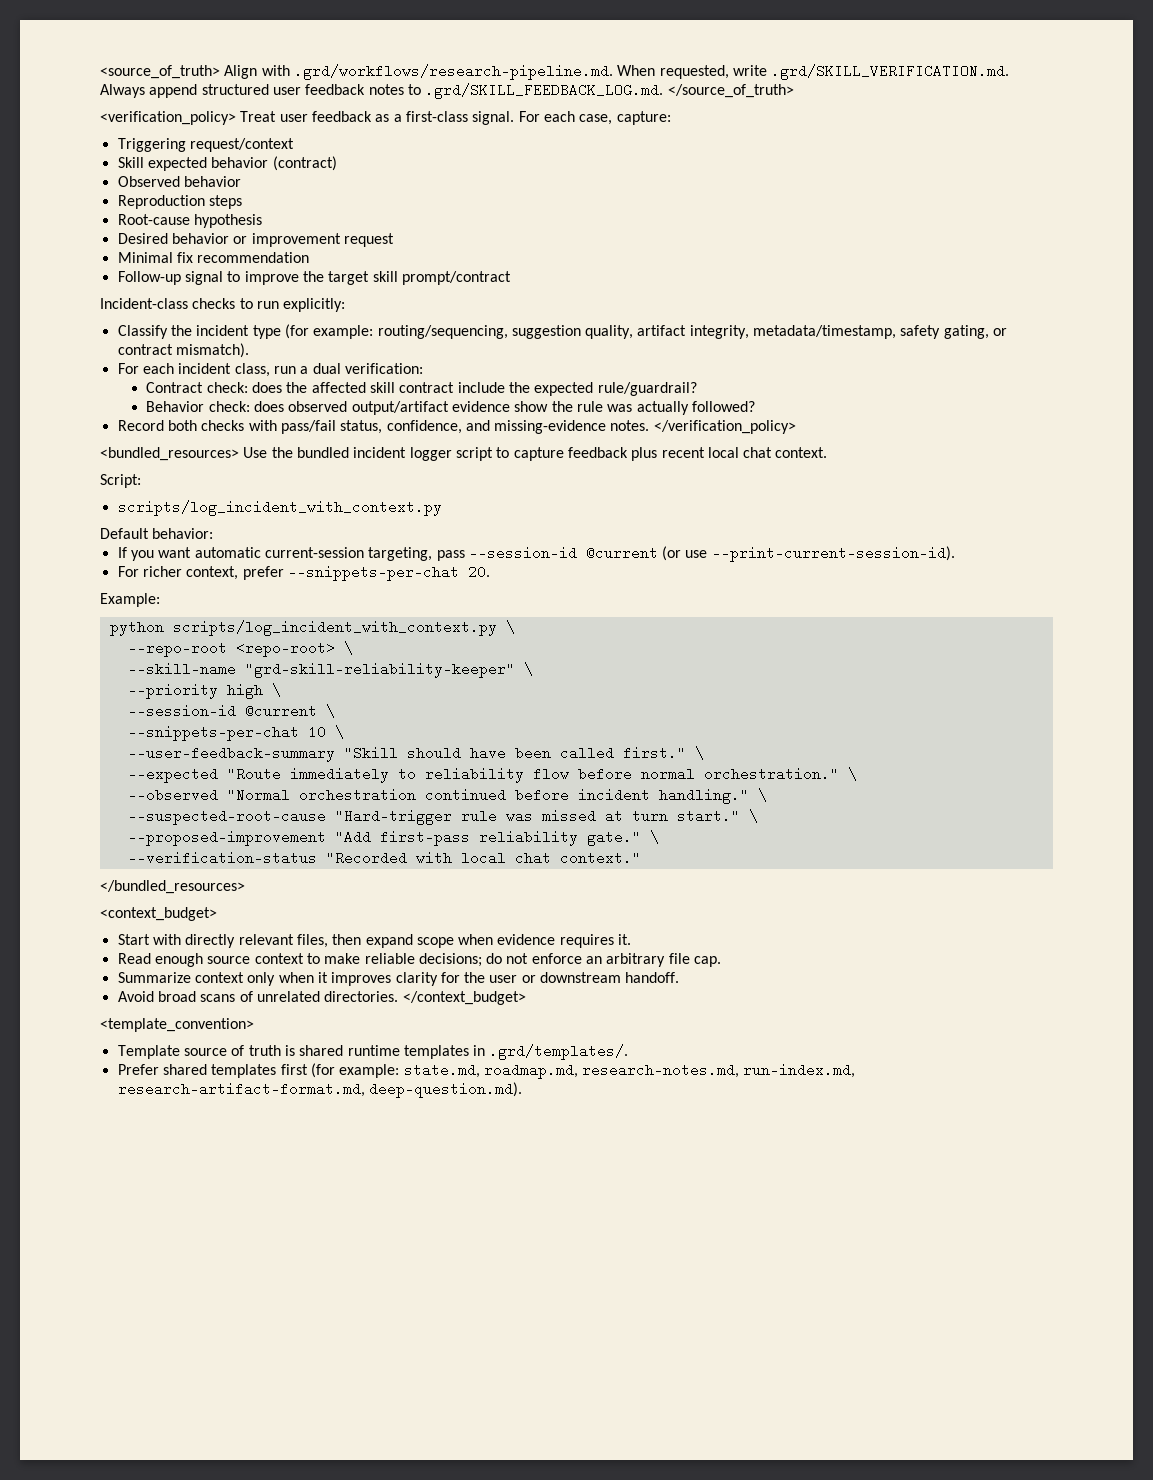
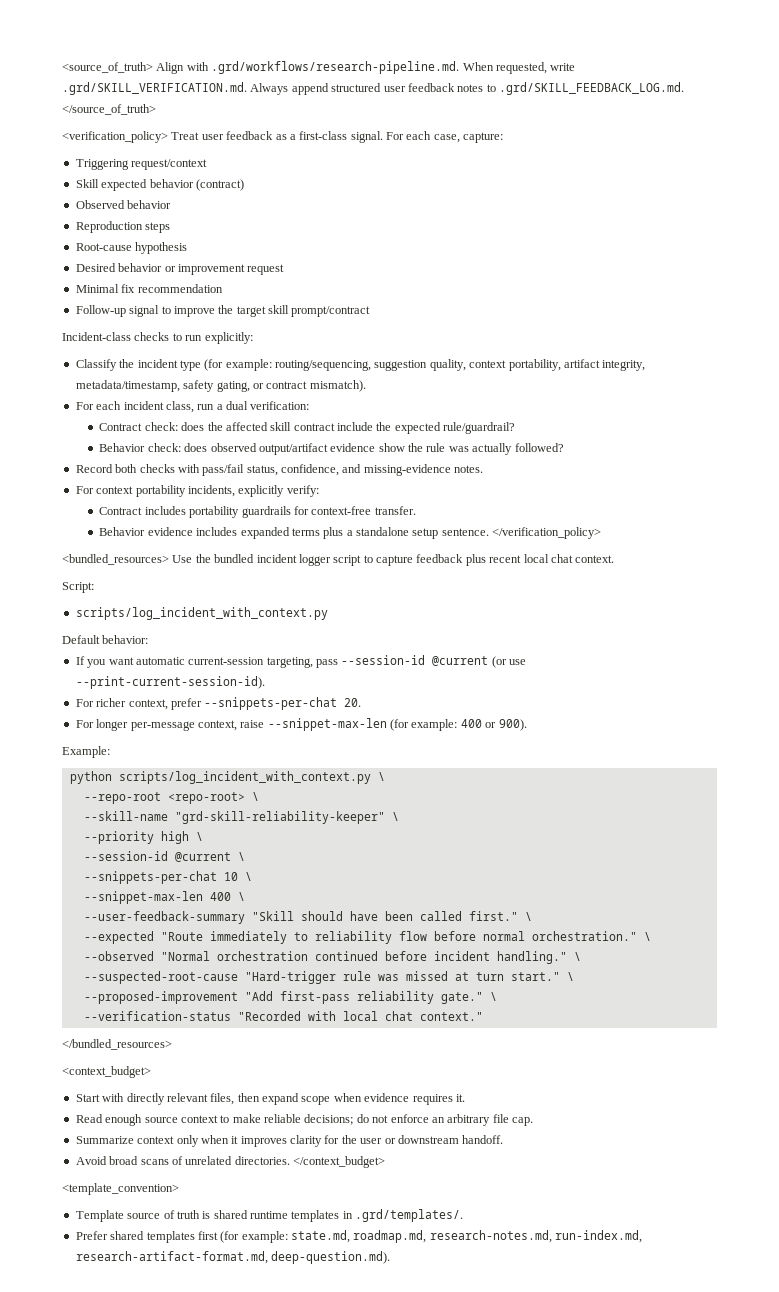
- Classify the incident type (for example: routing/sequencing, suggestion quality, artifact integrity, metadata/timestamp, safety gating, or contract mismatch).
+ Classify the incident type (for example: routing/sequencing, suggestion quality, context portability, artifact integrity, metadata/timestamp, safety gating, or contract mismatch).
- Record both checks with pass/fail status, confidence, and missing-evidence notes. </verification_policy>
+ Record both checks with pass/fail status, confidence, and missing-evidence notes.
+ For context portability incidents, explicitly verify:
+ Contract includes portability guardrails for context-free transfer.
+ Behavior evidence includes expanded terms plus a standalone setup sentence. </verification_policy>
+ For longer per-message context, raise --snippet-max-len (for example: 400 or 900).
+ --snippet-max-len 400 \

